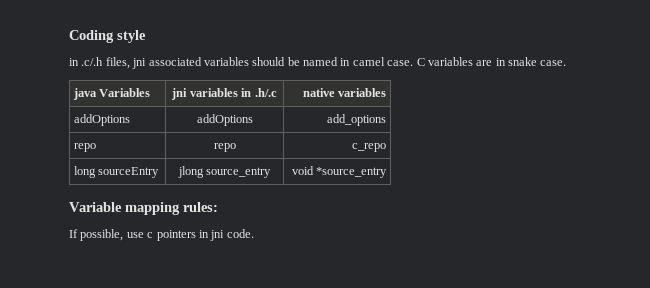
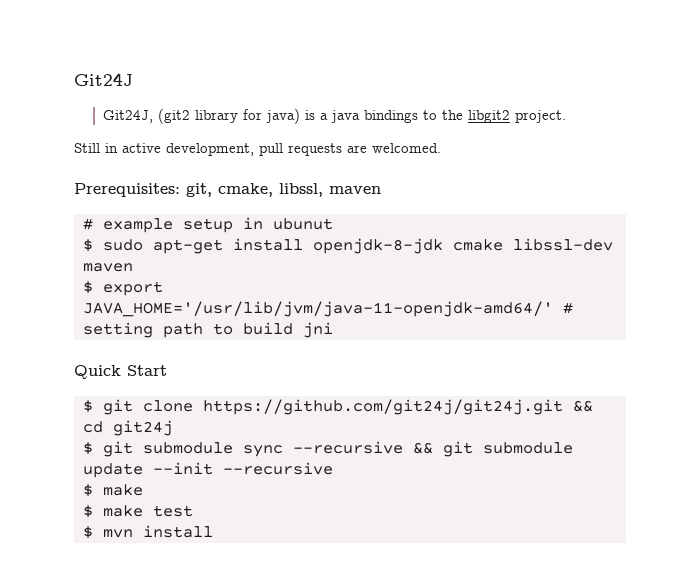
- Coding style
- in .c/.h files, jni associated variables should be named in camel case. C variables are in snake case.
- java Variables | jni variables in .h/.c | native variables
- addOptions | addOptions | add_options
- repo | repo | c_repo
- long sourceEntry | jlong source_entry | void *source_entry
- Variable mapping rules:
- If possible, use c pointers in jni code.
+ Git24J
+ Git24J, (git2 library for java) is a java bindings to the libgit2 project.
+ Still in active development, pull requests are welcomed.
+ Prerequisites: git, cmake, libssl, maven
+ # example setup in ubunut
+ $ sudo apt-get install openjdk-8-jdk cmake libssl-dev maven
+ $ export JAVA_HOME='/usr/lib/jvm/java-11-openjdk-amd64/' # setting path to build jni
+ Quick Start
+ $ git clone https://github.com/git24j/git24j.git && cd git24j
+ $ git submodule sync --recursive && git submodule update --init --recursive
+ $ make
+ $ make test
+ $ mvn install

